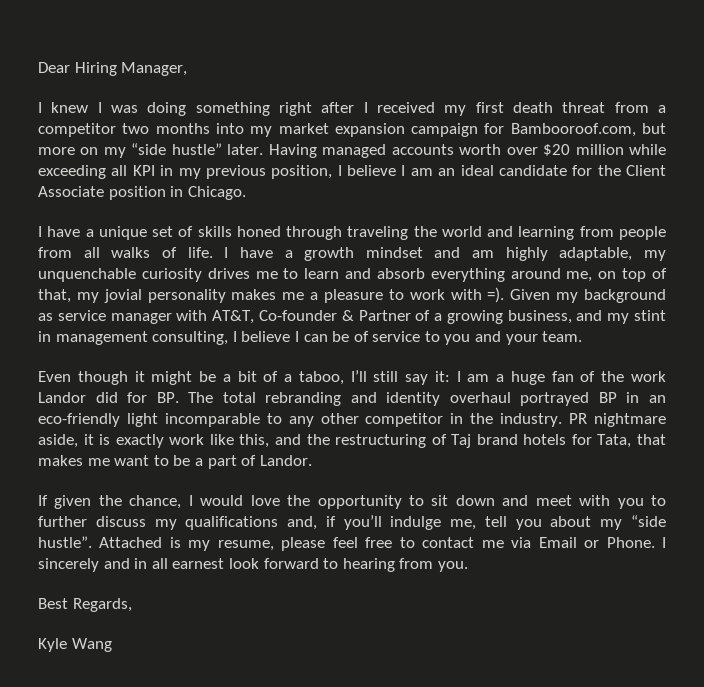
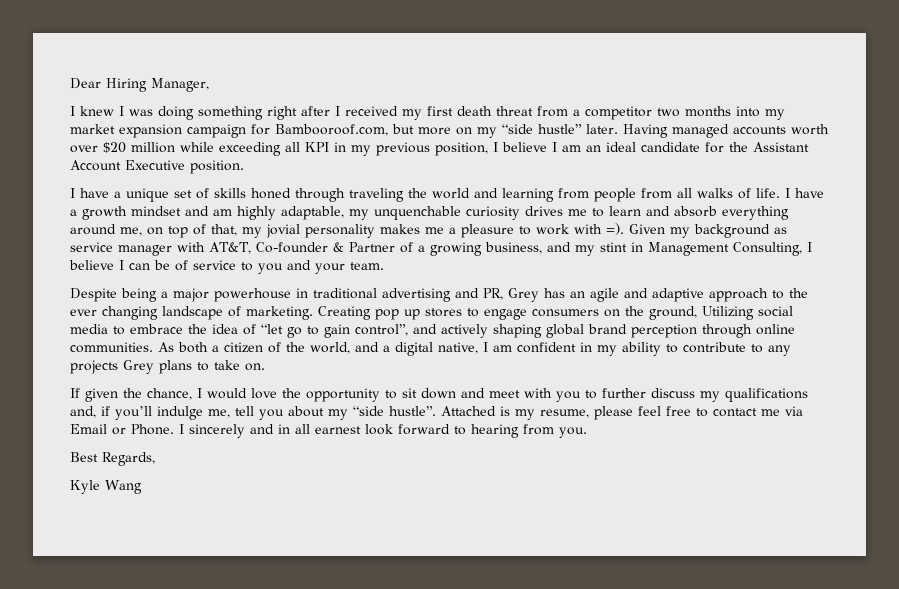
- Having managed accounts worth over $20 million while exceeding all KPI in my previous position, I believe I am an ideal candidate for the Client Associate position in Chicago.
+ Having managed accounts worth over $20 million while exceeding all KPI in my previous position, I believe I am an ideal candidate for the Assistant Account Executive position.
- Given my background as service manager with AT&T, Co-founder & Partner of a growing business, and my stint in management consulting, I believe I can be of service to you and your team.
+ Given my background as service manager with AT&T, Co-founder & Partner of a growing business, and my stint in Management Consulting, I believe I can be of service to you and your team.
- Even though it might be a bit of a taboo, I’ll still say it: I am a huge fan of the work Landor did for BP. The total rebranding and identity overhaul portrayed BP in an eco-friendly light incomparable to any other competitor in the industry. PR nightmare aside, it is exactly work like this, and the restructuring of Taj brand hotels for Tata, that makes me want to be a part of Landor.
+ Despite being a major powerhouse in traditional advertising and PR, Grey has an agile and adaptive approach to the ever changing landscape of marketing. Creating pop up stores to engage consumers on the ground, Utilizing social media to embrace the idea of “let go to gain control”, and actively shaping global brand perception through online communities. As both a citizen of the world, and a digital native, I am confident in my ability to contribute to any projects Grey plans to take on.

